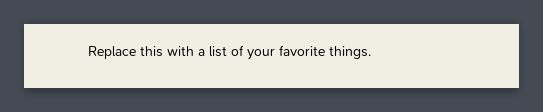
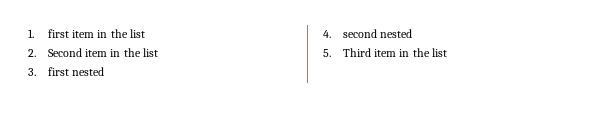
- Replace this with a list of your favorite things.
+ 1. first item in the list
+ 2. Second item in the list
+ 3. first nested
+ 4. second nested
+ 5. Third item in the list

